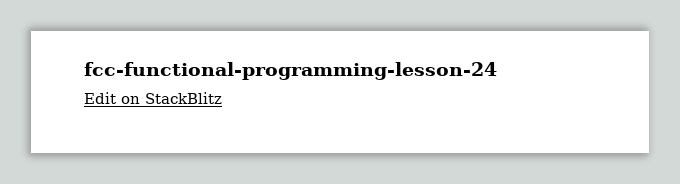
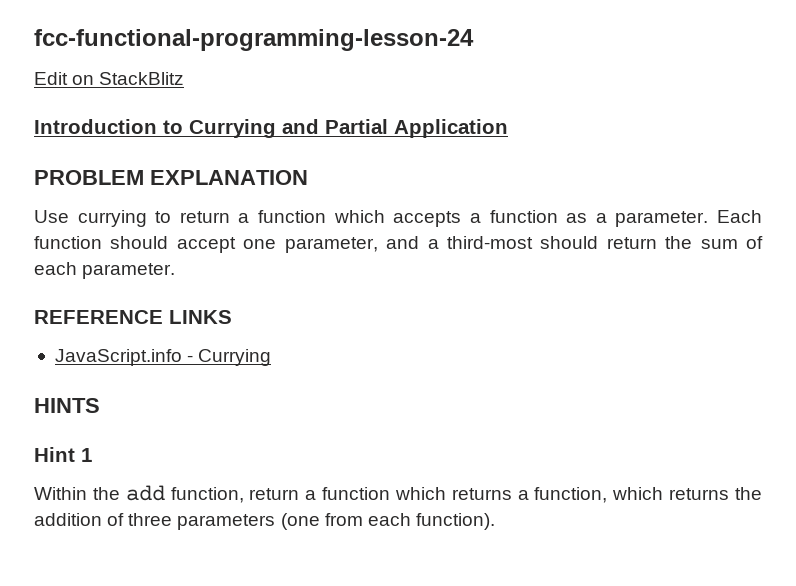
+ Introduction to Currying and Partial Application
+ PROBLEM EXPLANATION
+ Use currying to return a function which accepts a function as a parameter. Each function should accept one parameter, and a third-most should return the sum of each parameter.
+ REFERENCE LINKS
+ JavaScript.info - Currying
+ HINTS
+ Hint 1
+ Within the add function, return a function which returns a function, which returns the addition of three parameters (one from each function).

